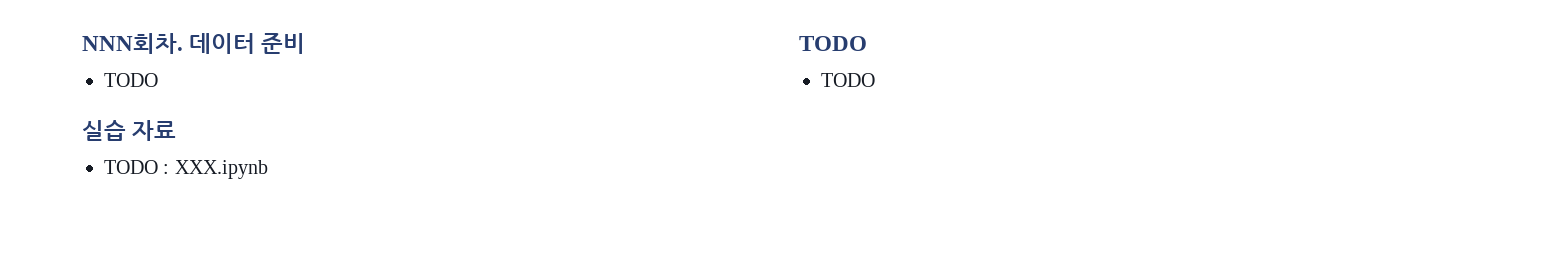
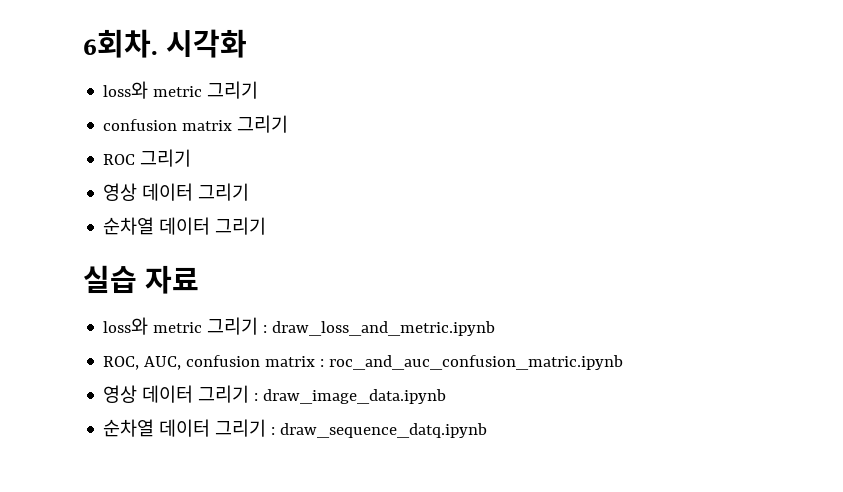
- NNN회차. 데이터 준비
- TODO
+ 6회차. 시각화
+ loss와 metric 그리기
+ confusion matrix 그리기
+ ROC 그리기
+ 영상 데이터 그리기
+ 순차열 데이터 그리기
  실습 자료
- TODO : XXX.ipynb
- TODO
- TODO
+ loss와 metric 그리기 : draw_loss_and_metric.ipynb
+ ROC, AUC, confusion matrix : roc_and_auc_confusion_matric.ipynb
+ 영상 데이터 그리기 : draw_image_data.ipynb
+ 순차열 데이터 그리기 : draw_sequence_datq.ipynb

